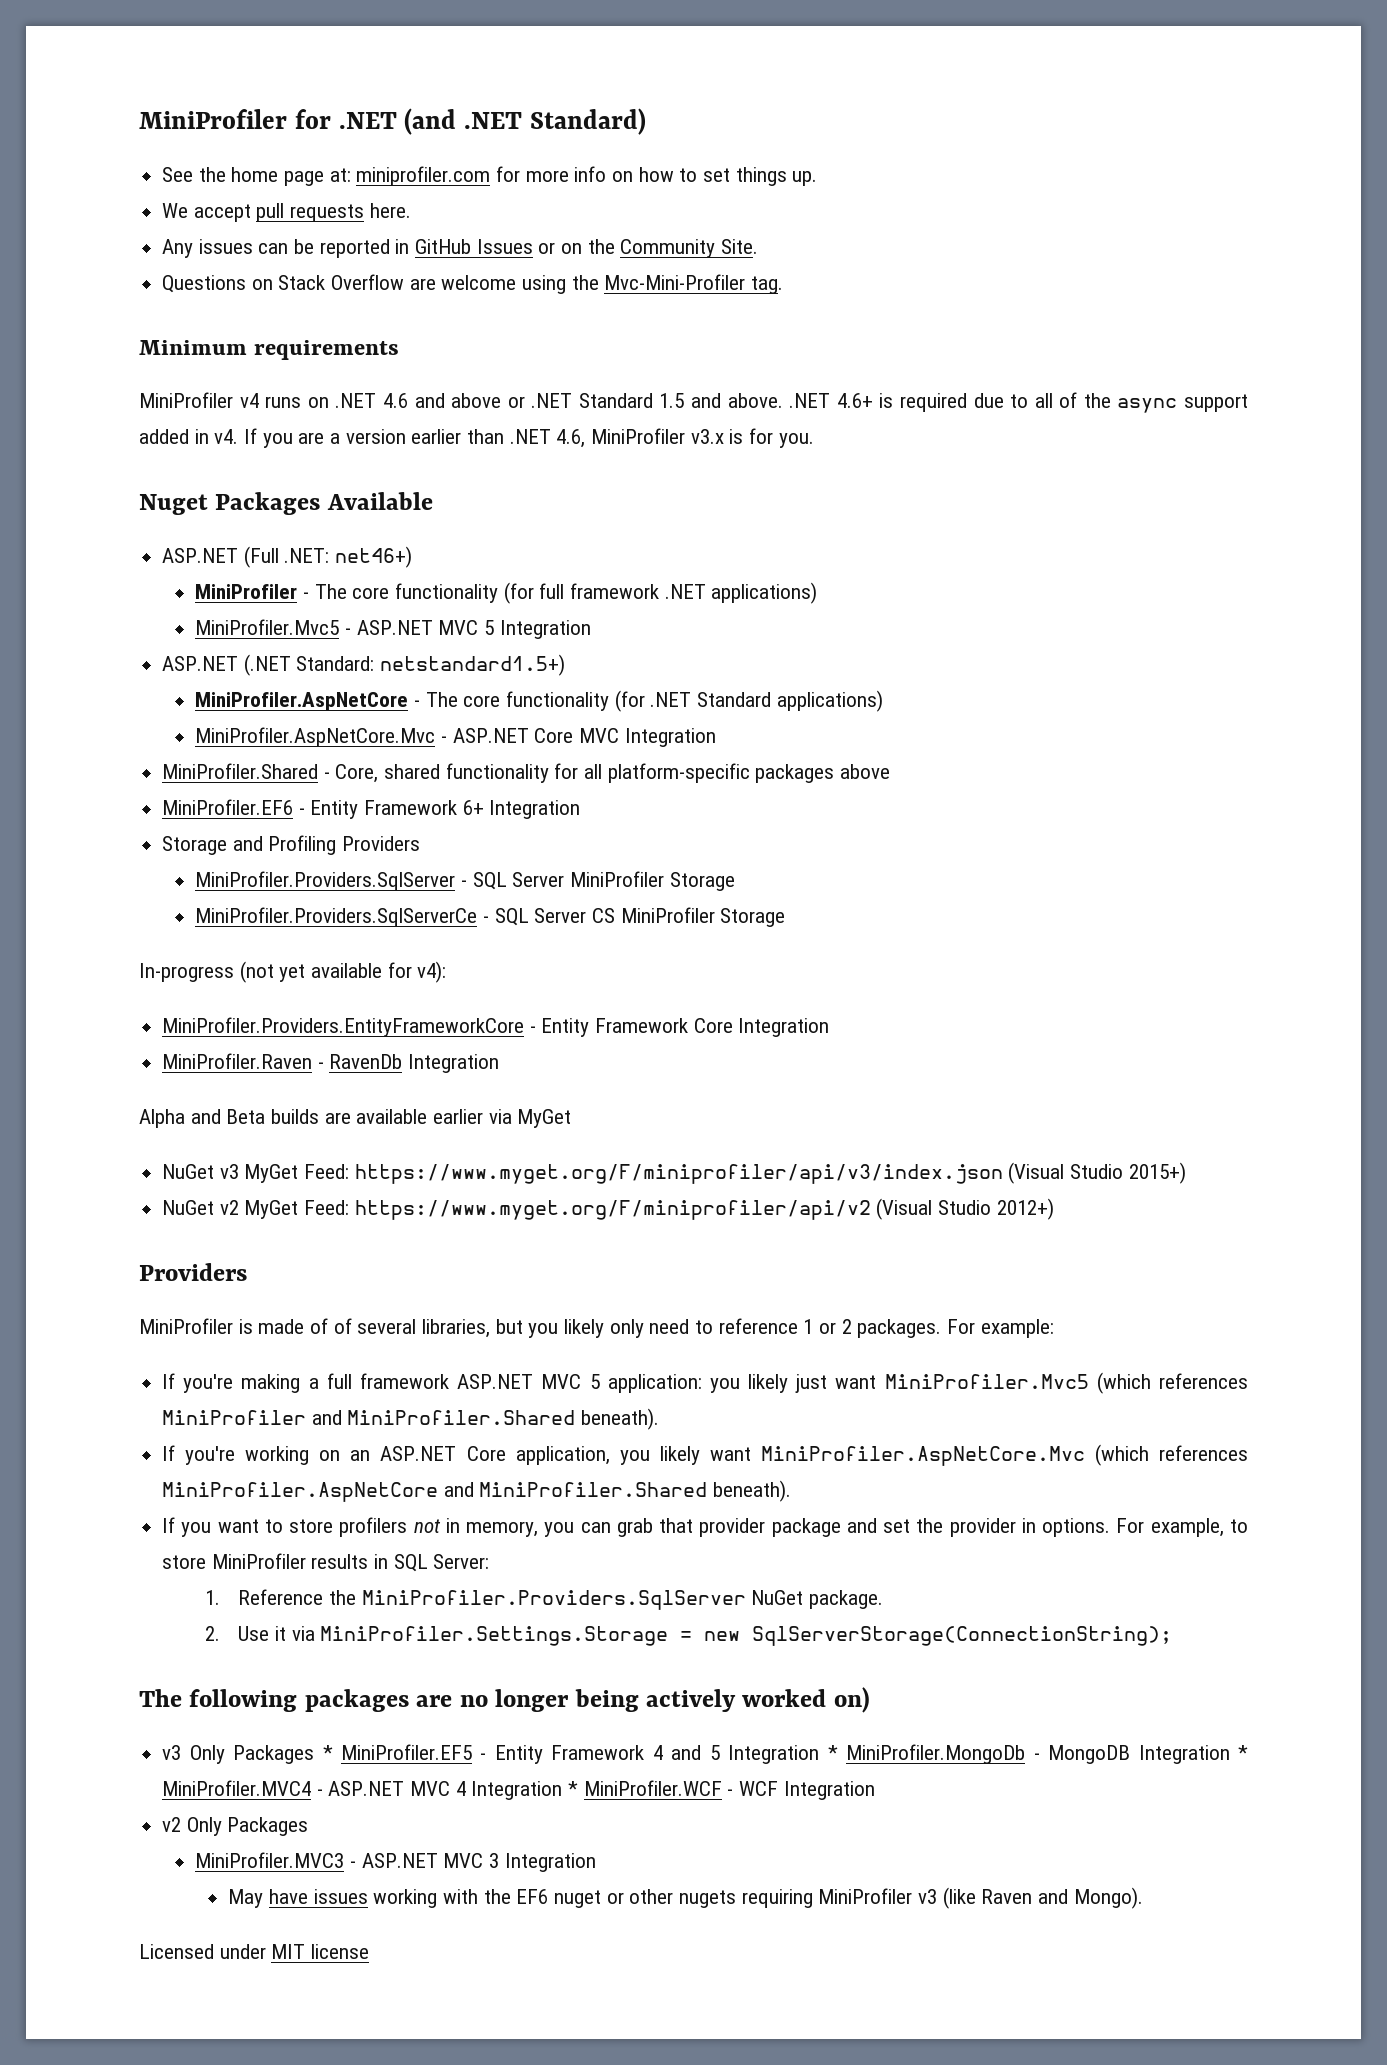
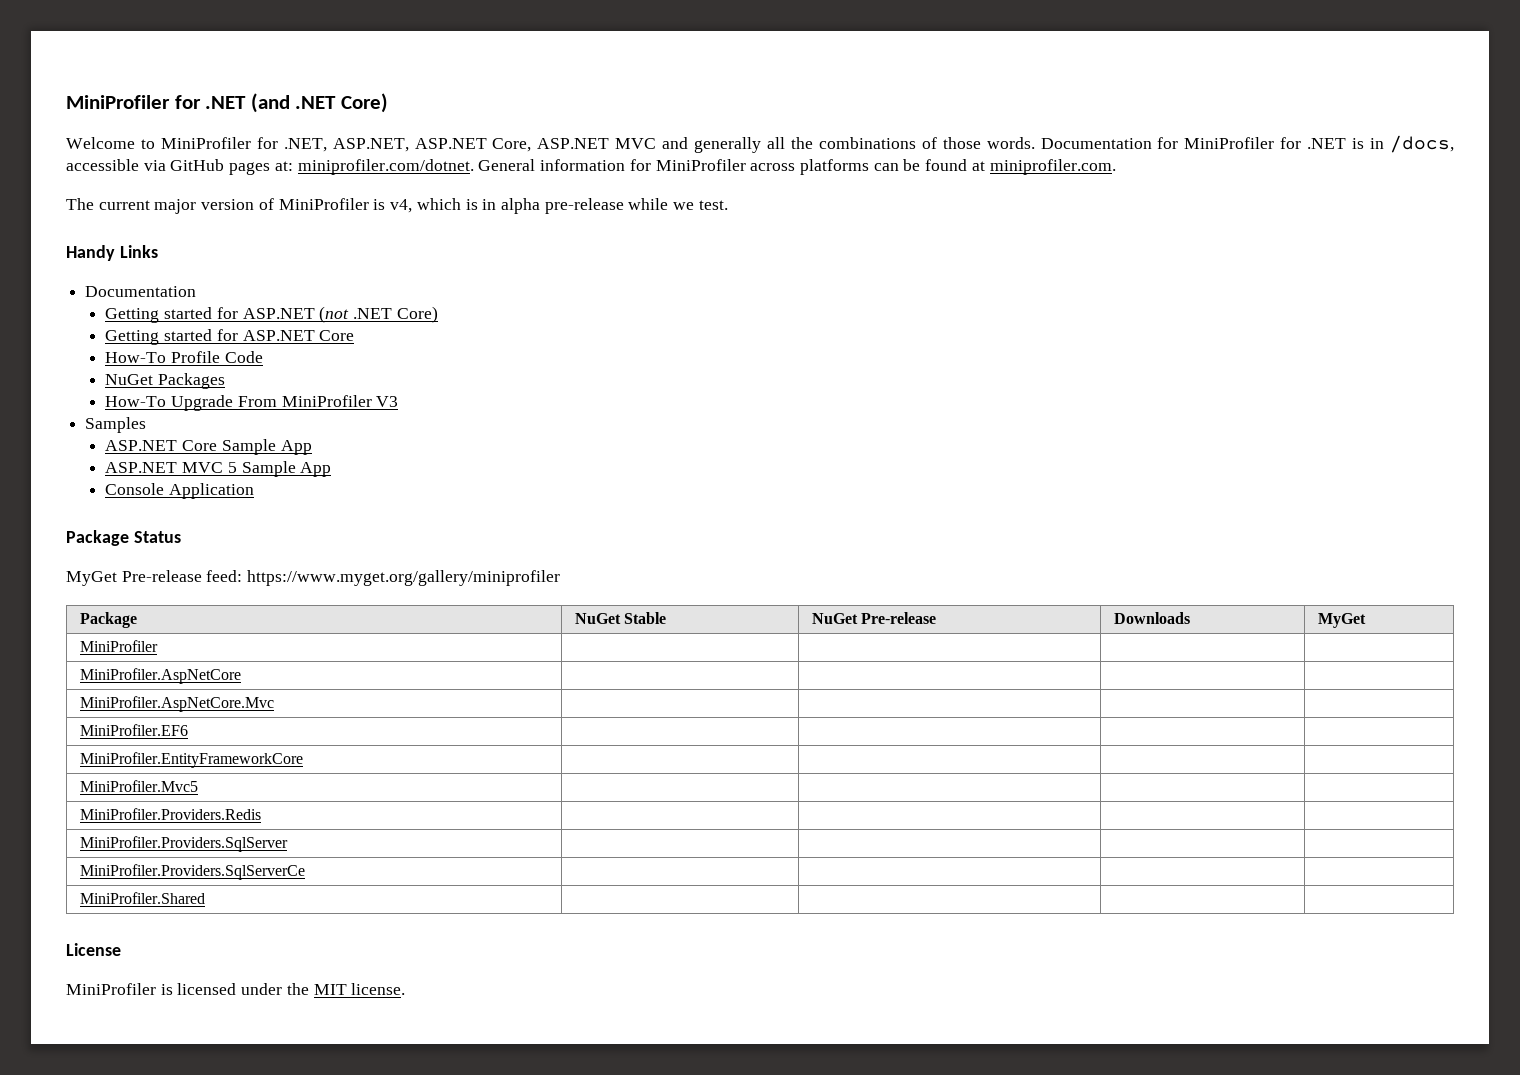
- MiniProfiler for .NET (and .NET Standard)
- See the home page at: miniprofiler.com for more info on how to set things up.
- We accept pull requests here.
- Any issues can be reported in GitHub Issues or on the Community Site.
- Questions on Stack Overflow are welcome using the Mvc-Mini-Profiler tag.
- Minimum requirements
- MiniProfiler v4 runs on .NET 4.6 and above or .NET Standard 1.5 and above. .NET 4.6+ is required due to all of the async support added in v4. If you are a version earlier than .NET 4.6, MiniProfiler v3.x is for you.
- Nuget Packages Available
- ASP.NET (Full .NET: net46+)
- MiniProfiler - The core functionality (for full framework .NET applications)
- MiniProfiler.Mvc5 - ASP.NET MVC 5 Integration
- ASP.NET (.NET Standard: netstandard1.5+)
- MiniProfiler.AspNetCore - The core functionality (for .NET Standard applications)
- MiniProfiler.AspNetCore.Mvc - ASP.NET Core MVC Integration
- MiniProfiler.Shared - Core, shared functionality for all platform-specific packages above
- MiniProfiler.EF6 - Entity Framework 6+ Integration
- Storage and Profiling Providers
- MiniProfiler.Providers.SqlServer - SQL Server MiniProfiler Storage
- MiniProfiler.Providers.SqlServerCe - SQL Server CS MiniProfiler Storage
- In-progress (not yet available for v4):
- MiniProfiler.Providers.EntityFrameworkCore - Entity Framework Core Integration
- MiniProfiler.Raven - RavenDb Integration
- Alpha and Beta builds are available earlier via MyGet
- NuGet v3 MyGet Feed: https://www.myget.org/F/miniprofiler/api/v3/index.json (Visual Studio 2015+)
- NuGet v2 MyGet Feed: https://www.myget.org/F/miniprofiler/api/v2 (Visual Studio 2012+)
- Providers
- MiniProfiler is made of of several libraries, but you likely only need to reference 1 or 2 packages. For example:
- If you're making a full framework ASP.NET MVC 5 application: you likely just want MiniProfiler.Mvc5 (which references MiniProfiler and MiniProfiler.Shared beneath).
- If you're working on an ASP.NET Core application, you likely want MiniProfiler.AspNetCore.Mvc (which references MiniProfiler.AspNetCore and MiniProfiler.Shared beneath).
- If you want to store profilers not in memory, you can grab that provider package and set the provider in options. For example, to store MiniProfiler results in SQL Server:
- 1. Reference the MiniProfiler.Providers.SqlServer NuGet package.
- 2. Use it via MiniProfiler.Settings.Storage = new SqlServerStorage(ConnectionString);
- The following packages are no longer being actively worked on)
- v3 Only Packages * MiniProfiler.EF5 - Entity Framework 4 and 5 Integration * MiniProfiler.MongoDb - MongoDB Integration * MiniProfiler.MVC4 - ASP.NET MVC 4 Integration * MiniProfiler.WCF - WCF Integration
- v2 Only Packages
- MiniProfiler.MVC3 - ASP.NET MVC 3 Integration
- May have issues working with the EF6 nuget or other nugets requiring MiniProfiler v3 (like Raven and Mongo).
- Licensed under MIT license
+ MiniProfiler for .NET (and .NET Core)
+ Welcome to MiniProfiler for .NET, ASP.NET, ASP.NET Core, ASP.NET MVC and generally all the combinations of those words. Documentation for MiniProfiler for .NET is in /docs, accessible via GitHub pages at: miniprofiler.com/dotnet. General information for MiniProfiler across platforms can be found at miniprofiler.com.
+ The current major version of MiniProfiler is v4, which is in alpha pre-release while we test.
+ Handy Links
+ Documentation
+ Getting started for ASP.NET (not .NET Core)
+ Getting started for ASP.NET Core
+ How-To Profile Code
+ NuGet Packages
+ How-To Upgrade From MiniProfiler V3
+ Samples
+ ASP.NET Core Sample App
+ ASP.NET MVC 5 Sample App
+ Console Application
+ Package Status
+ MyGet Pre-release feed: https://www.myget.org/gallery/miniprofiler
+ Package | NuGet Stable | NuGet Pre-release | Downloads | MyGet
+ MiniProfiler | | | |
+ MiniProfiler.AspNetCore | | | |
+ MiniProfiler.AspNetCore.Mvc | | | |
+ MiniProfiler.EF6 | | | |
+ MiniProfiler.EntityFrameworkCore | | | |
+ MiniProfiler.Mvc5 | | | |
+ MiniProfiler.Providers.Redis | | | |
+ MiniProfiler.Providers.SqlServer | | | |
+ MiniProfiler.Providers.SqlServerCe | | | |
+ MiniProfiler.Shared | | | |
+ License
+ MiniProfiler is licensed under the MIT license.

